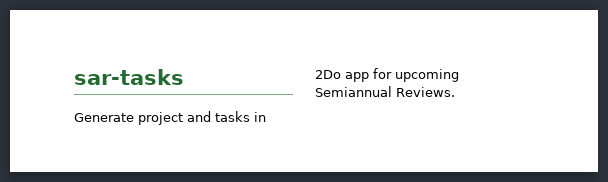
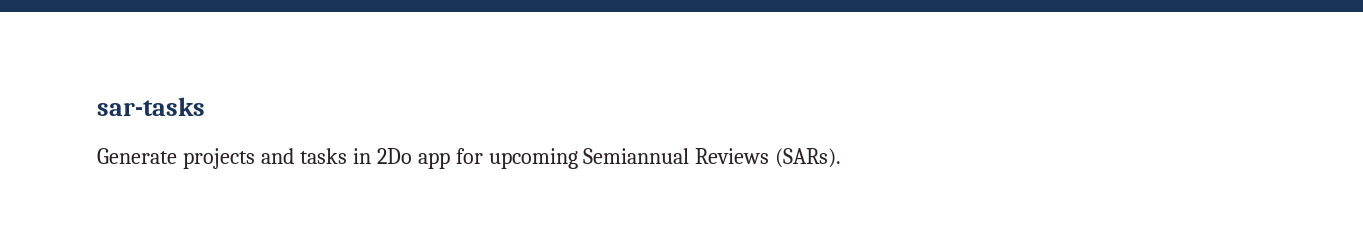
- Generate project and tasks in 2Do app for upcoming Semiannual Reviews.
+ Generate projects and tasks in 2Do app for upcoming Semiannual Reviews (SARs).

